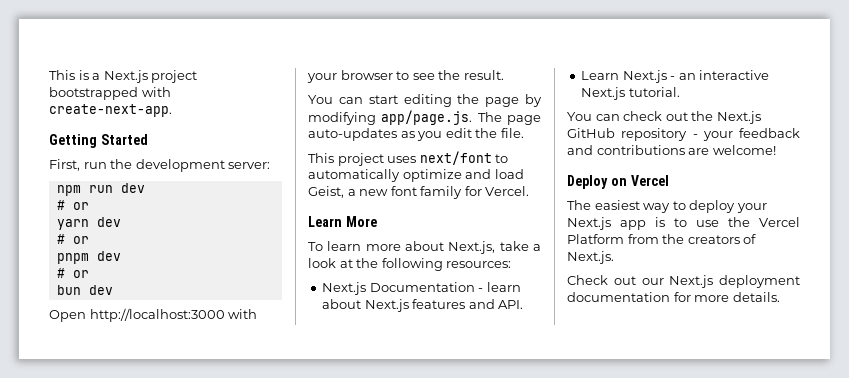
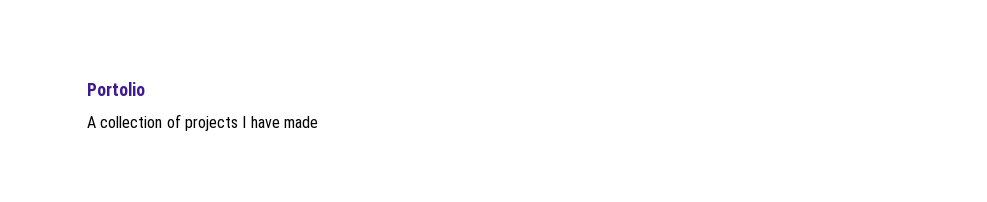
- This is a Next.js project bootstrapped with create-next-app.
- Getting Started
- First, run the development server:
- npm run dev
- # or
- yarn dev
- # or
- pnpm dev
- # or
- bun dev
- Open http://localhost:3000 with your browser to see the result.
- You can start editing the page by modifying app/page.js. The page auto-updates as you edit the file.
- This project uses next/font to automatically optimize and load Geist, a new font family for Vercel.
- Learn More
- To learn more about Next.js, take a look at the following resources:
- Next.js Documentation - learn about Next.js features and API.
- Learn Next.js - an interactive Next.js tutorial.
- You can check out the Next.js GitHub repository - your feedback and contributions are welcome!
- Deploy on Vercel
- The easiest way to deploy your Next.js app is to use the Vercel Platform from the creators of Next.js.
- Check out our Next.js deployment documentation for more details.
+ Portolio
+ A collection of projects I have made

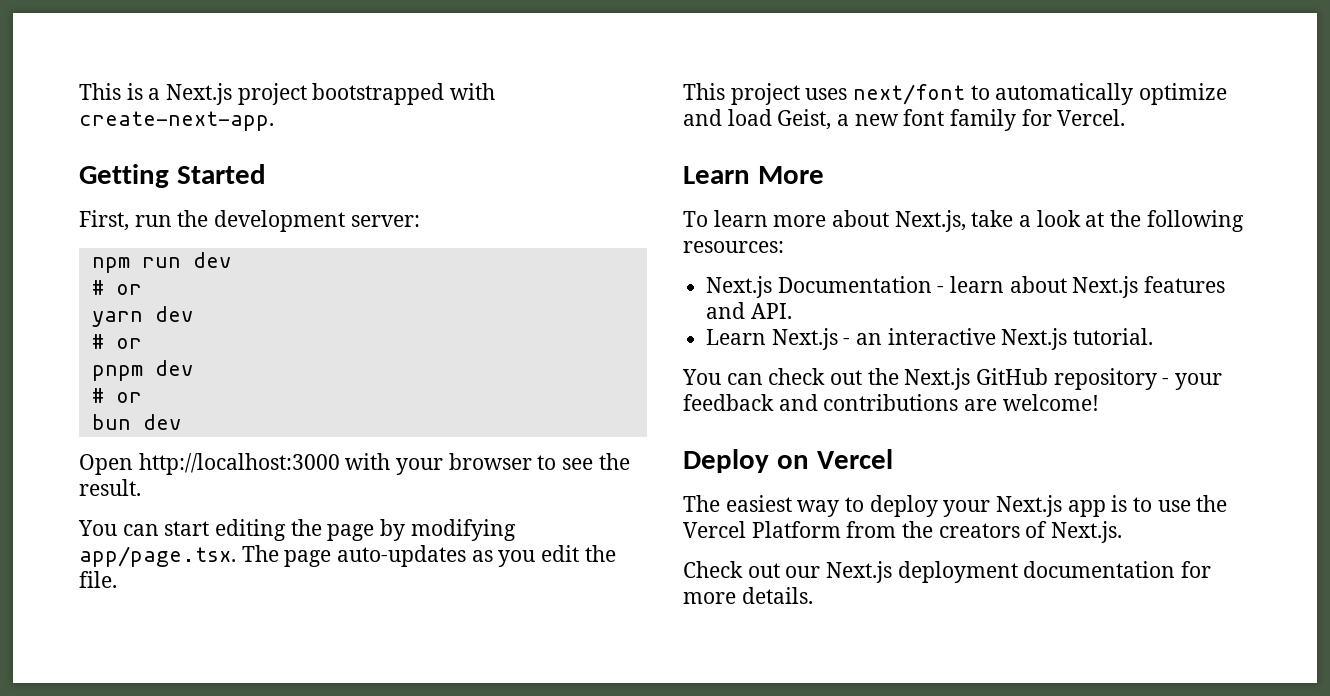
- Portolio
- A collection of projects I have made
+ This is a Next.js project bootstrapped with create-next-app.
+ Getting Started
+ First, run the development server:
+ npm run dev
+ # or
+ yarn dev
+ # or
+ pnpm dev
+ # or
+ bun dev
+ Open http://localhost:3000 with your browser to see the result.
+ You can start editing the page by modifying app/page.tsx. The page auto-updates as you edit the file.
+ This project uses next/font to automatically optimize and load Geist, a new font family for Vercel.
+ Learn More
+ To learn more about Next.js, take a look at the following resources:
+ Next.js Documentation - learn about Next.js features and API.
+ Learn Next.js - an interactive Next.js tutorial.
+ You can check out the Next.js GitHub repository - your feedback and contributions are welcome!
+ Deploy on Vercel
+ The easiest way to deploy your Next.js app is to use the Vercel Platform from the creators of Next.js.
+ Check out our Next.js deployment documentation for more details.

